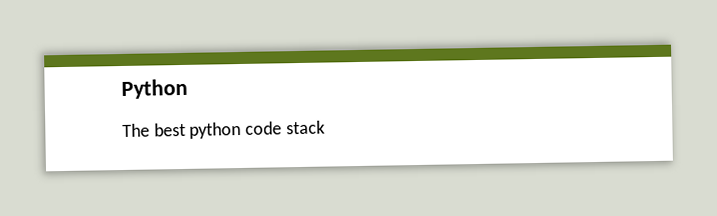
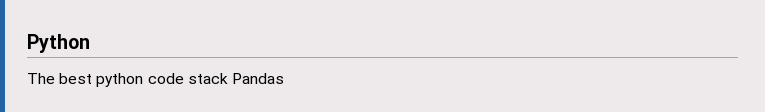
- The best python code stack
+ The best python code stack Pandas

